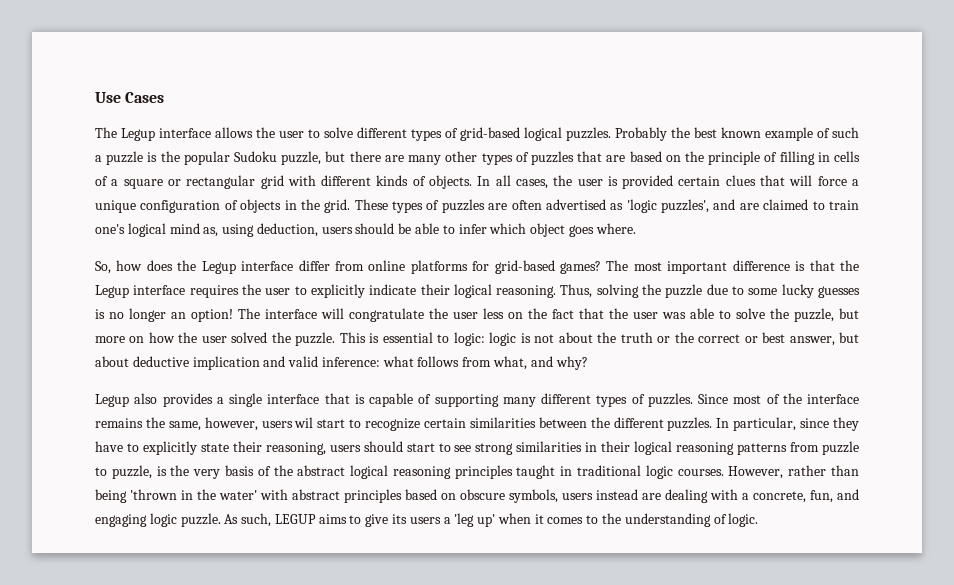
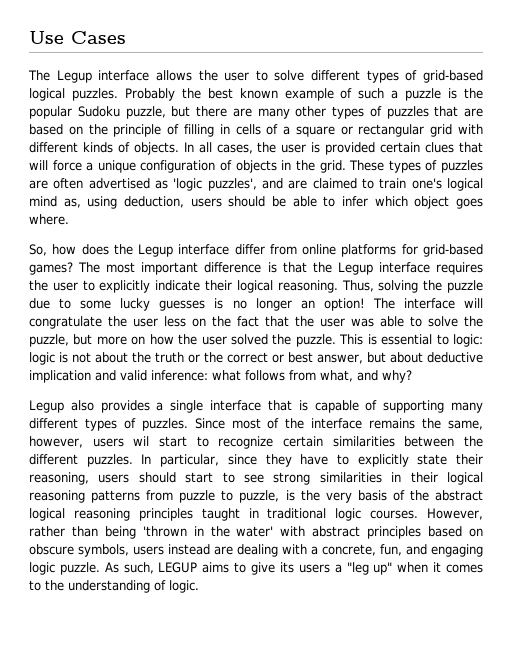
- As such, LEGUP aims to give its users a 'leg up' when it comes to the understanding of logic.
+ As such, LEGUP aims to give its users a "leg up" when it comes to the understanding of logic.

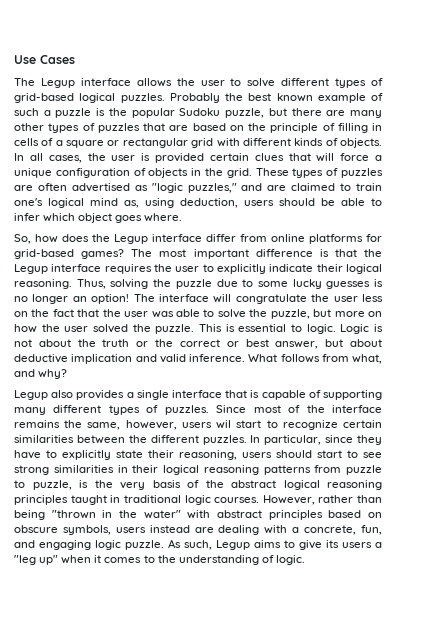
- These types of puzzles are often advertised as 'logic puzzles', and are claimed to train one's logical mind as, using deduction, users should be able to infer which object goes where.
+ These types of puzzles are often advertised as "logic puzzles," and are claimed to train one's logical mind as, using deduction, users should be able to infer which object goes where.
- This is essential to logic: logic is not about the truth or the correct or best answer, but about deductive implication and valid inference: what follows from what, and why?
+ This is essential to logic. Logic is not about the truth or the correct or best answer, but about deductive implication and valid inference. What follows from what, and why?
- However, rather than being 'thrown in the water' with abstract principles based on obscure symbols, users instead are dealing with a concrete, fun, and engaging logic puzzle.
+ However, rather than being "thrown in the water" with abstract principles based on obscure symbols, users instead are dealing with a concrete, fun, and engaging logic puzzle.
- As such, LEGUP aims to give its users a "leg up" when it comes to the understanding of logic.
+ As such, Legup aims to give its users a "leg up" when it comes to the understanding of logic.

